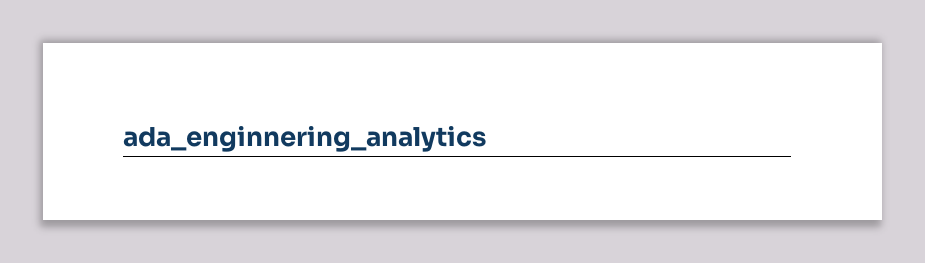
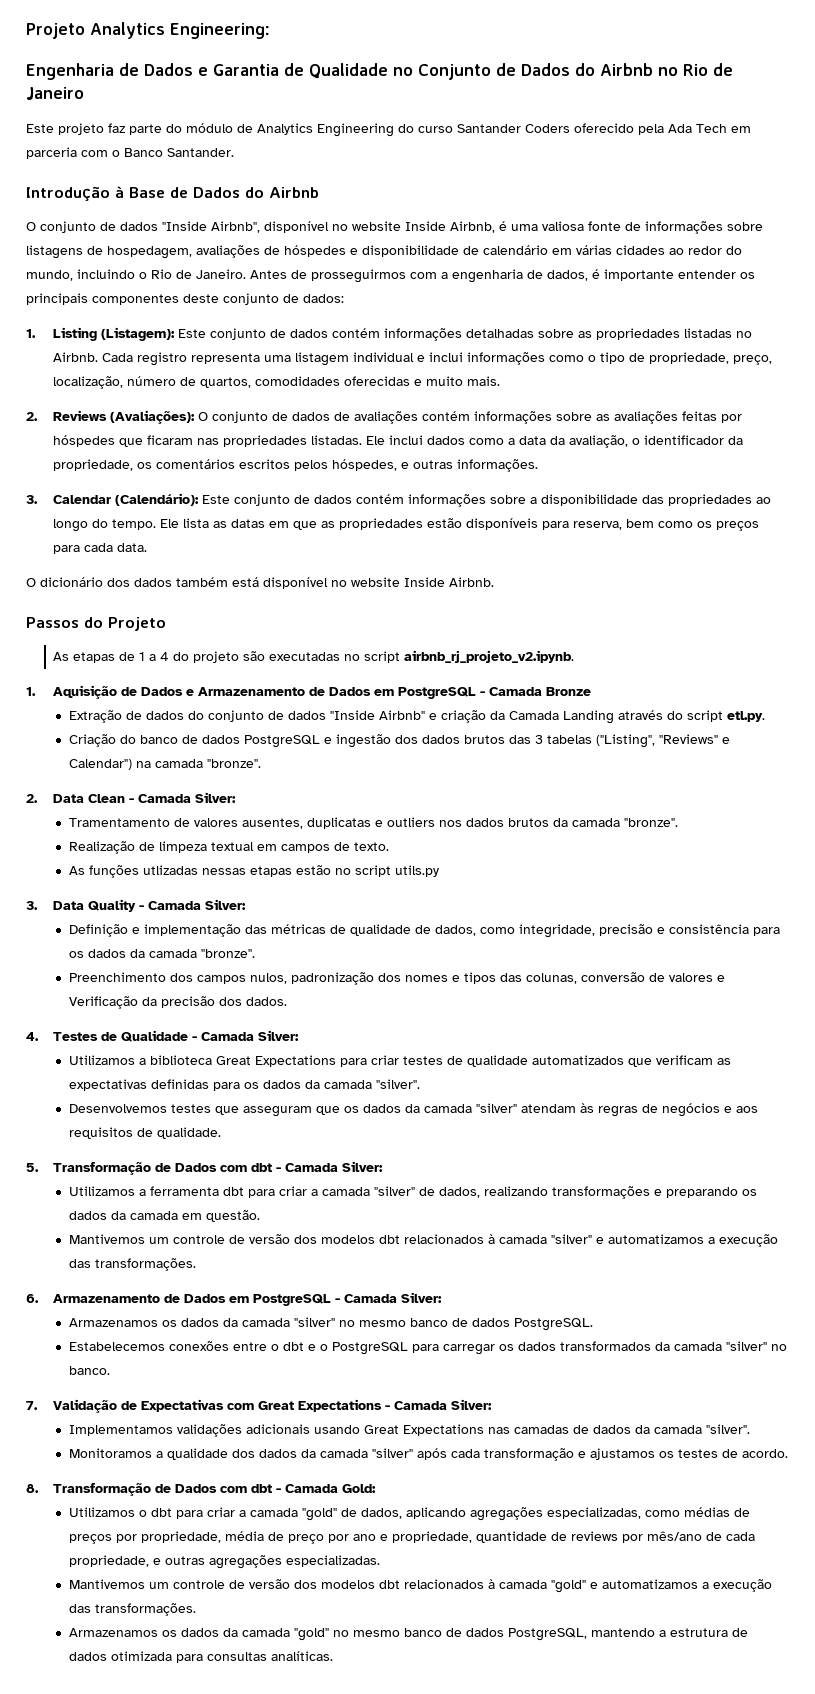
- ada_enginnering_analytics
+ Projeto Analytics Engineering:
+ Engenharia de Dados e Garantia de Qualidade no Conjunto de Dados do Airbnb no Rio de Janeiro
+ Este projeto faz parte do módulo de Analytics Engineering do curso Santander Coders oferecido pela Ada Tech em parceria com o Banco Santander.
+ Introdução à Base de Dados do Airbnb
+ O conjunto de dados "Inside Airbnb", disponível no website Inside Airbnb, é uma valiosa fonte de informações sobre listagens de hospedagem, avaliações de hóspedes e disponibilidade de calendário em várias cidades ao redor do mundo, incluindo o Rio de Janeiro. Antes de prosseguirmos com a engenharia de dados, é importante entender os principais componentes deste conjunto de dados:
+ 1. Listing (Listagem): Este conjunto de dados contém informações detalhadas sobre as propriedades listadas no Airbnb. Cada registro representa uma listagem individual e inclui informações como o tipo de propriedade, preço, localização, número de quartos, comodidades oferecidas e muito mais.
+ 2. Reviews (Avaliações): O conjunto de dados de avaliações contém informações sobre as avaliações feitas por hóspedes que ficaram nas propriedades listadas. Ele inclui dados como a data da avaliação, o identificador da propriedade, os comentários escritos pelos hóspedes, e outras informações.
+ 3. Calendar (Calendário): Este conjunto de dados contém informações sobre a disponibilidade das propriedades ao longo do tempo. Ele lista as datas em que as propriedades estão disponíveis para reserva, bem como os preços para cada data.
+ O dicionário dos dados também está disponível no website Inside Airbnb.
+ Passos do Projeto
+ As etapas de 1 a 4 do projeto são executadas no script airbnb_rj_projeto_v2.ipynb.
+ 1. Aquisição de Dados e Armazenamento de Dados em PostgreSQL - Camada Bronze
+ Extração de dados do conjunto de dados "Inside Airbnb" e criação da Camada Landing através do script etl.py.
+ Criação do banco de dados PostgreSQL e ingestão dos dados brutos das 3 tabelas ("Listing", "Reviews" e Calendar") na camada "bronze".
+ 2. Data Clean - Camada Silver:
+ Tramentamento de valores ausentes, duplicatas e outliers nos dados brutos da camada "bronze".
+ Realização de limpeza textual em campos de texto.
+ As funções utlizadas nessas etapas estão no script utils.py
+ 3. Data Quality - Camada Silver:
+ Definição e implementação das métricas de qualidade de dados, como integridade, precisão e consistência para os dados da camada "bronze".
+ Preenchimento dos campos nulos, padronização dos nomes e tipos das colunas, conversão de valores e Verificação da precisão dos dados.
+ 4. Testes de Qualidade - Camada Silver:
+ Utilizamos a biblioteca Great Expectations para criar testes de qualidade automatizados que verificam as expectativas definidas para os dados da camada "silver".
+ Desenvolvemos testes que asseguram que os dados da camada "silver" atendam às regras de negócios e aos requisitos de qualidade.
+ 5. Transformação de Dados com dbt - Camada Silver:
+ Utilizamos a ferramenta dbt para criar a camada "silver" de dados, realizando transformações e preparando os dados da camada em questão.
+ Mantivemos um controle de versão dos modelos dbt relacionados à camada "silver" e automatizamos a execução das transformações.
+ 6. Armazenamento de Dados em PostgreSQL - Camada Silver:
+ Armazenamos os dados da camada "silver" no mesmo banco de dados PostgreSQL.
+ Estabelecemos conexões entre o dbt e o PostgreSQL para carregar os dados transformados da camada "silver" no banco.
+ 7. Validação de Expectativas com Great Expectations - Camada Silver:
+ Implementamos validações adicionais usando Great Expectations nas camadas de dados da camada "silver".
+ Monitoramos a qualidade dos dados da camada "silver" após cada transformação e ajustamos os testes de acordo.
+ 8. Transformação de Dados com dbt - Camada Gold:
+ Utilizamos o dbt para criar a camada "gold" de dados, aplicando agregações especializadas, como médias de preços por propriedade, média de preço por ano e propriedade, quantidade de reviews por mês/ano de cada propriedade, e outras agregações especializadas.
+ Mantivemos um controle de versão dos modelos dbt relacionados à camada "gold" e automatizamos a execução das transformações.
+ Armazenamos os dados da camada "gold" no mesmo banco de dados PostgreSQL, mantendo a estrutura de dados otimizada para consultas analíticas.

